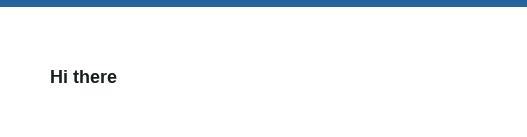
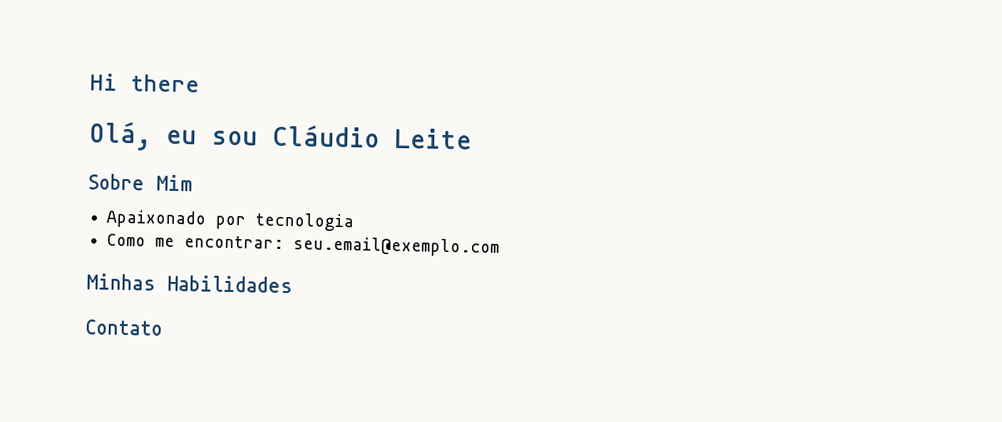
+ Olá, eu sou Cláudio Leite
+ Sobre Mim
+ Apaixonado por tecnologia
+ Como me encontrar: seu.email@exemplo.com
+ Minhas Habilidades
+ Contato

